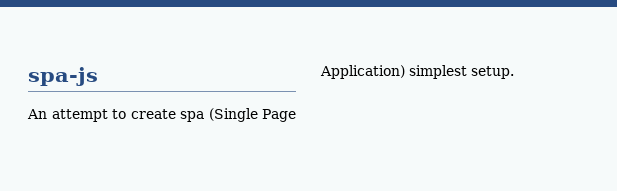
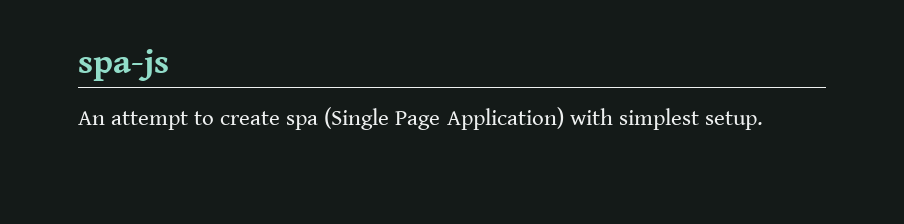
- An attempt to create spa (Single Page Application) simplest setup.
+ An attempt to create spa (Single Page Application) with simplest setup.

